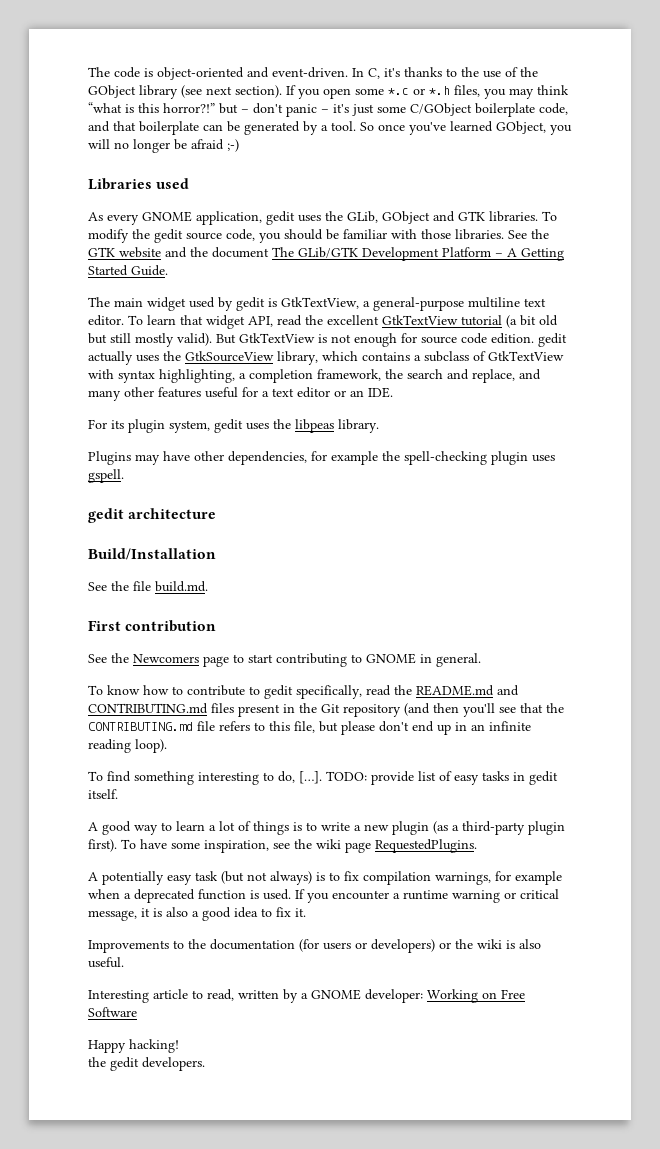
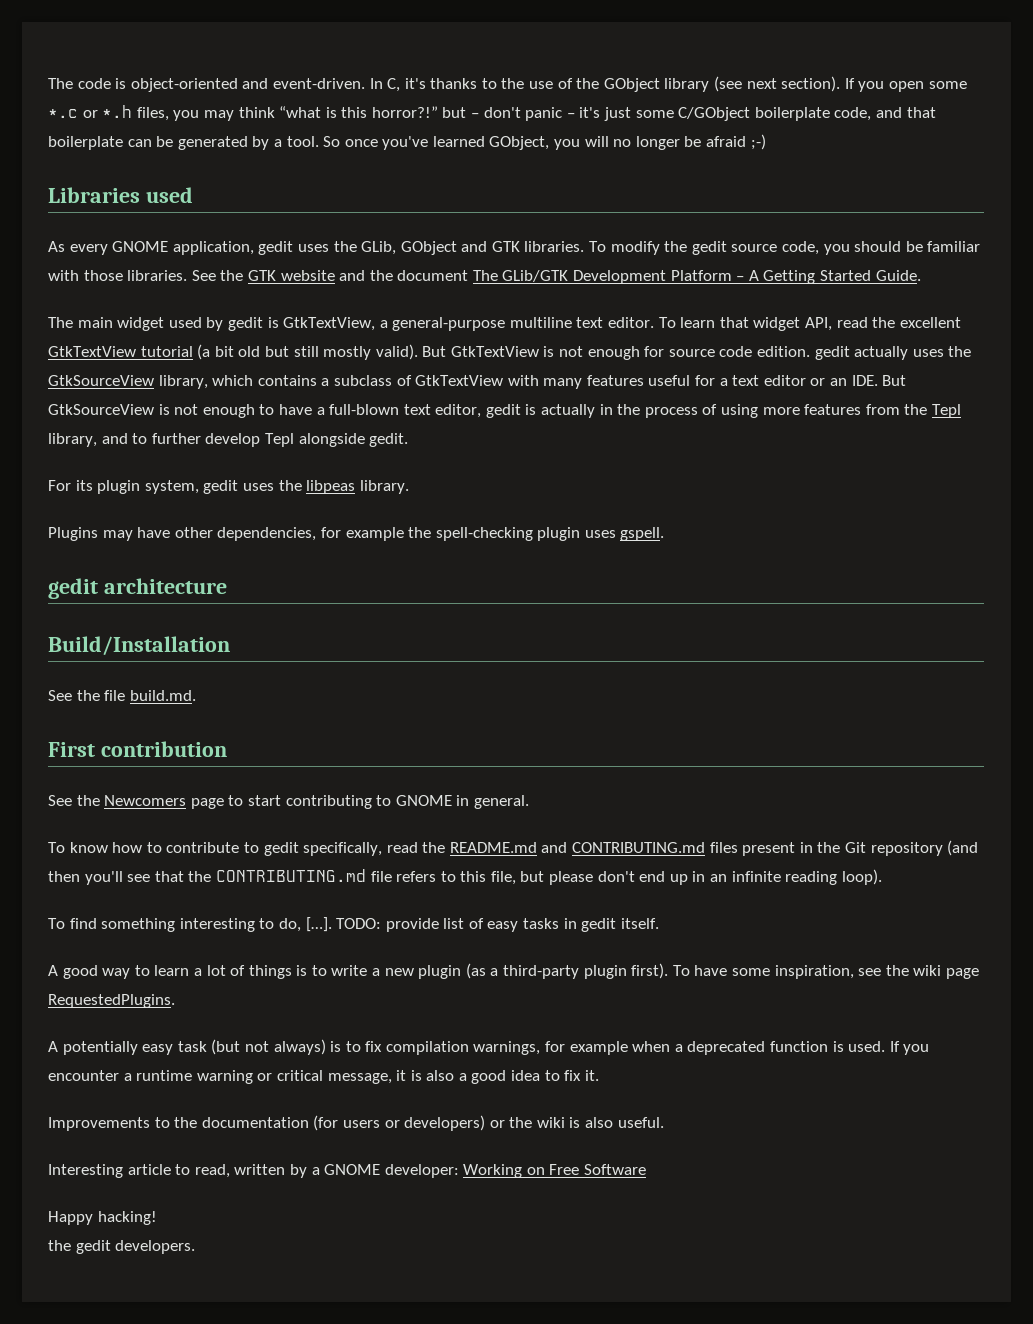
- But GtkTextView is not enough for source code edition. gedit actually uses the GtkSourceView library, which contains a subclass of GtkTextView with syntax highlighting, a completion framework, the search and replace, and many other features useful for a text editor or an IDE.
+ But GtkTextView is not enough for source code edition. gedit actually uses the GtkSourceView library, which contains a subclass of GtkTextView with many features useful for a text editor or an IDE. But GtkSourceView is not enough to have a full-blown text editor, gedit is actually in the process of using more features from the Tepl library, and to further develop Tepl alongside gedit.

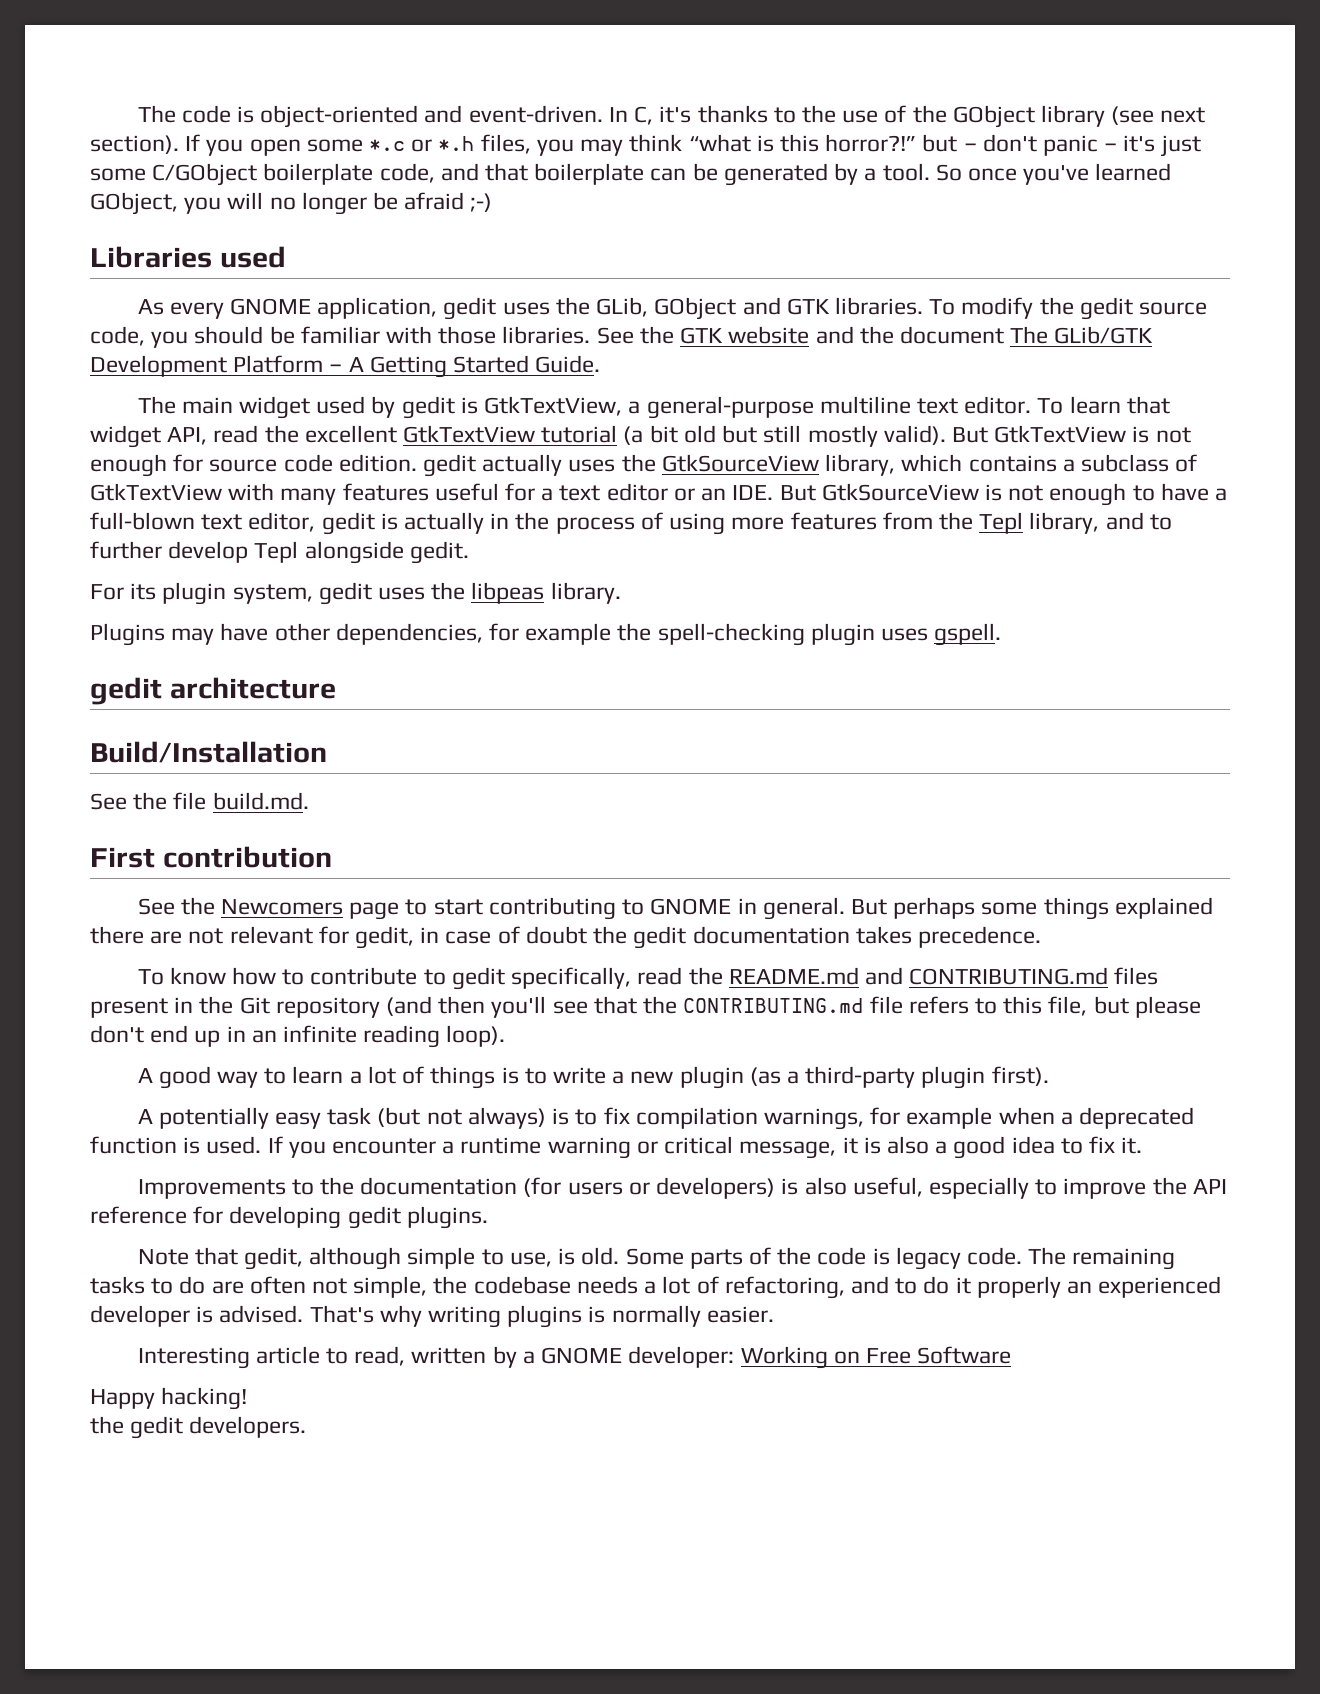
+ But perhaps some things explained there are not relevant for gedit, in case of doubt the gedit documentation takes precedence.
- To find something interesting to do, […]. TODO: provide list of easy tasks in gedit itself.
- To have some inspiration, see the wiki page RequestedPlugins.
- Improvements to the documentation (for users or developers) or the wiki is also useful.
+ Improvements to the documentation (for users or developers) is also useful, especially to improve the API reference for developing gedit plugins.
+ Note that gedit, although simple to use, is old. Some parts of the code is legacy code. The remaining tasks to do are often not simple, the codebase needs a lot of refactoring, and to do it properly an experienced developer is advised. That's why writing plugins is normally easier.

